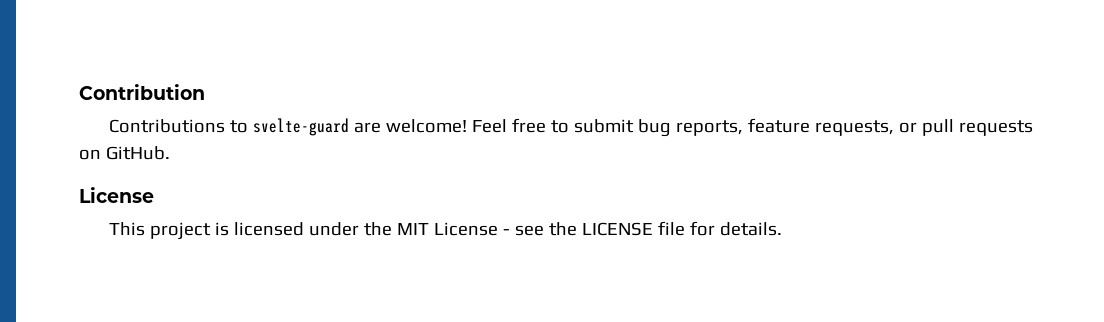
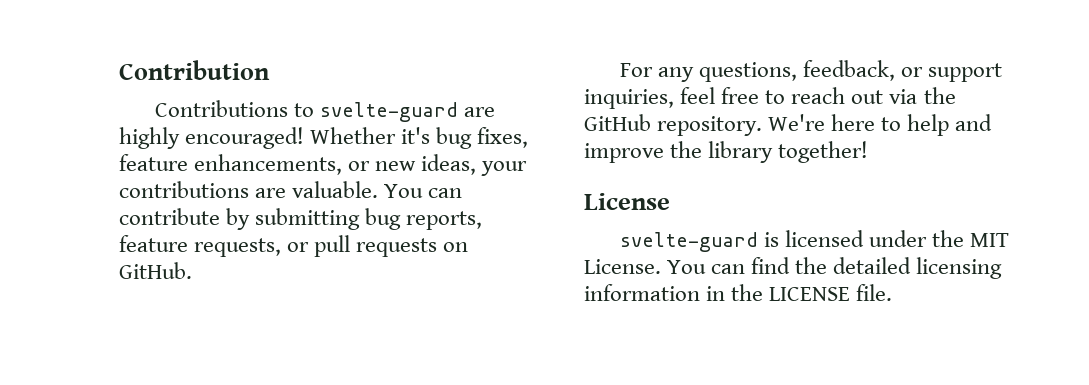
- Contributions to svelte-guard are welcome! Feel free to submit bug reports, feature requests, or pull requests on GitHub.
+ Contributions to svelte-guard are highly encouraged! Whether it's bug fixes, feature enhancements, or new ideas, your contributions are valuable. You can contribute by submitting bug reports, feature requests, or pull requests on GitHub.
+ For any questions, feedback, or support inquiries, feel free to reach out via the GitHub repository. We're here to help and improve the library together!
- This project is licensed under the MIT License - see the LICENSE file for details.
+ svelte-guard is licensed under the MIT License. You can find the detailed licensing information in the LICENSE file.

